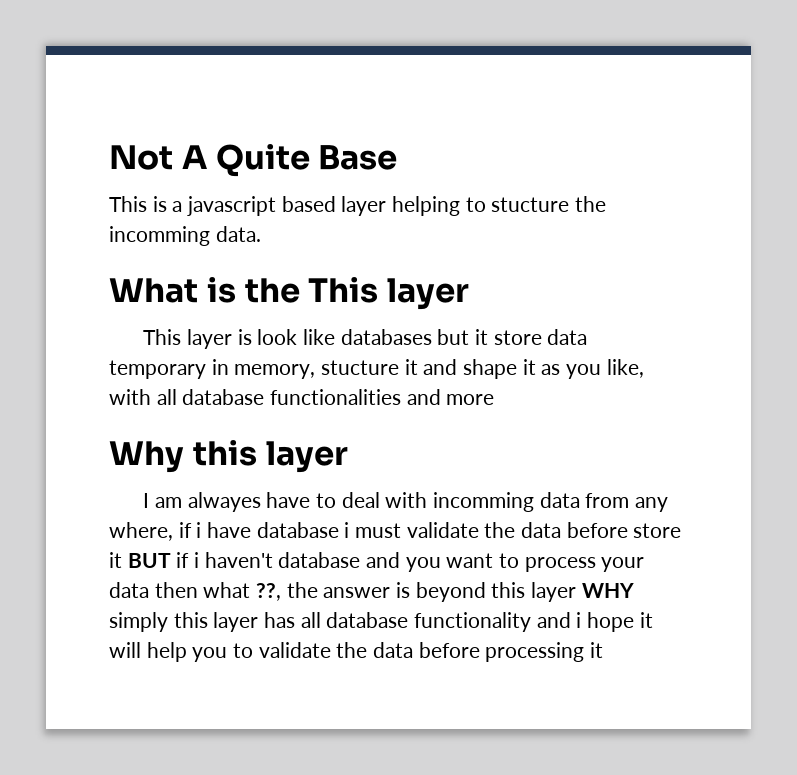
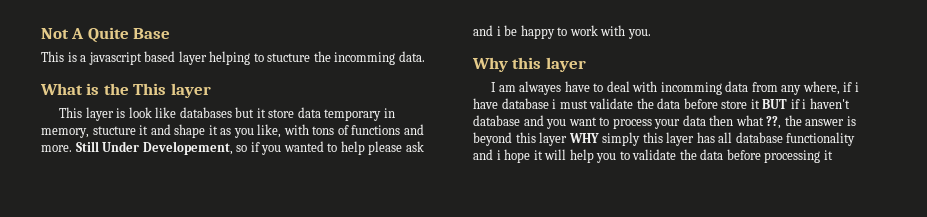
- This layer is look like databases but it store data temporary in memory, stucture it and shape it as you like, with all database functionalities and more
+ This layer is look like databases but it store data temporary in memory, stucture it and shape it as you like, with tons of functions and more. Still Under Developement, so if you wanted to help please ask and i be happy to work with you.

